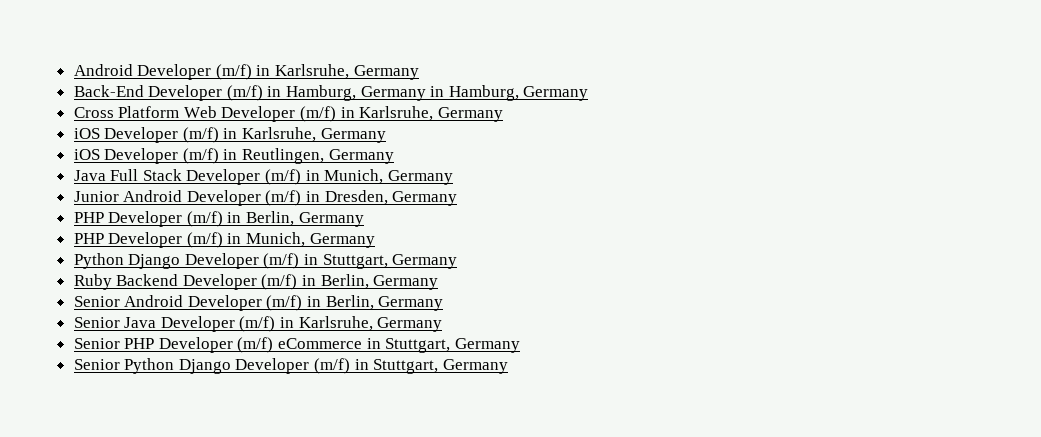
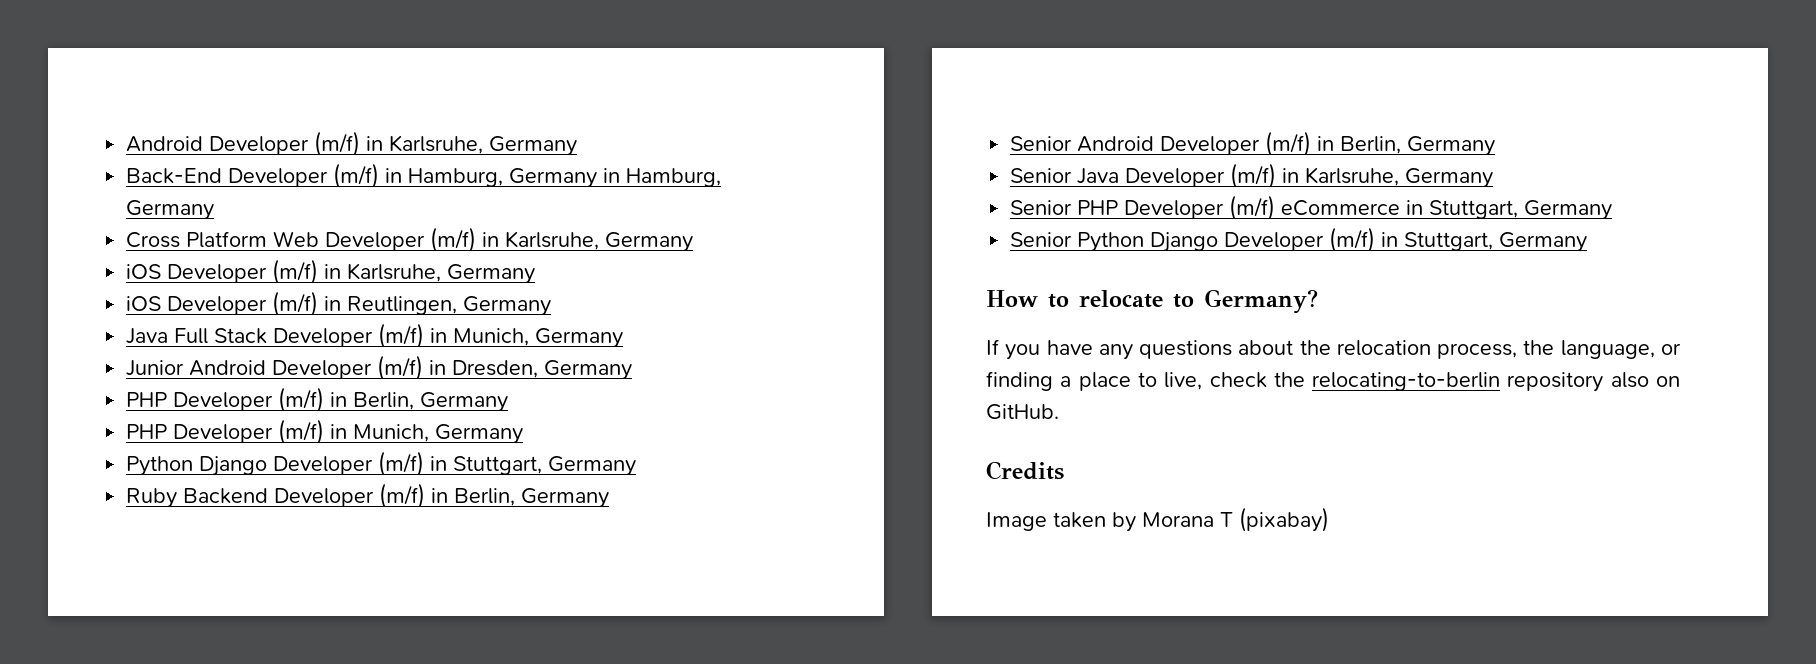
+ How to relocate to Germany?
+ If you have any questions about the relocation process, the language, or finding a place to live, check the relocating-to-berlin repository also on GitHub.
+ Credits
+ Image taken by Morana T (pixabay)

